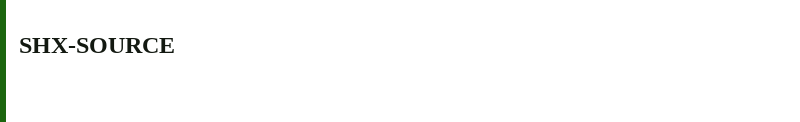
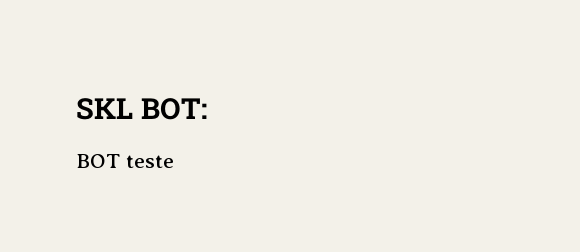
- SHX-SOURCE
+ SKL BOT:
+ BOT teste

